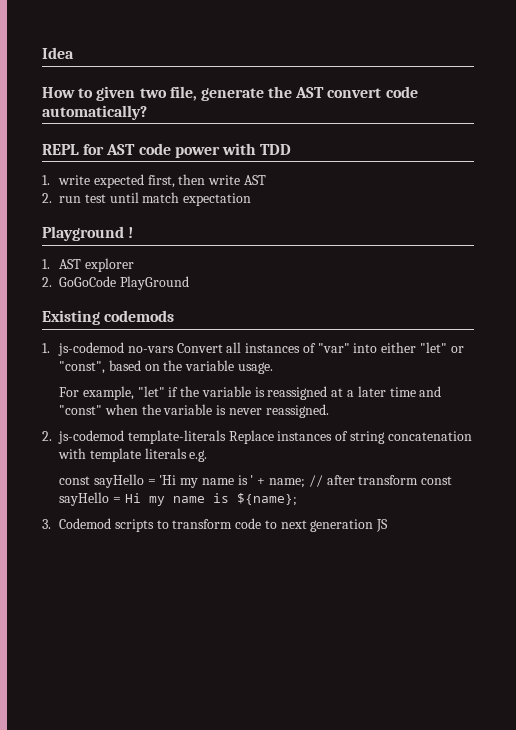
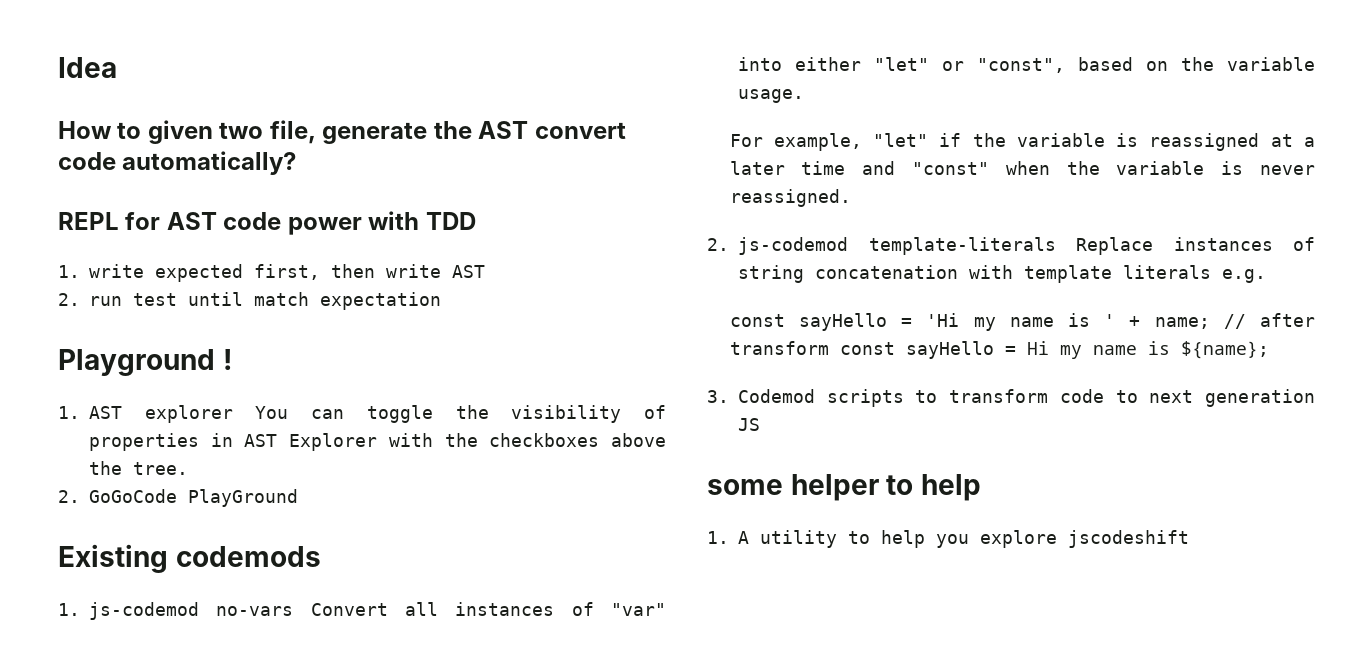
- 1. AST explorer
+ 1. AST explorer You can toggle the visibility of properties in AST Explorer with the checkboxes above the tree.
+ some helper to help
+ 1. A utility to help you explore jscodeshift

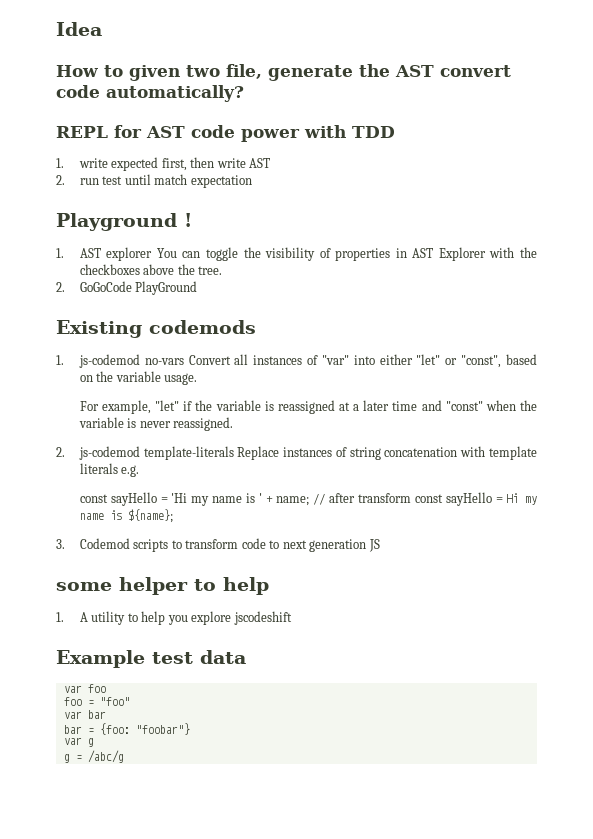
+ Example test data
+ var foo
+ foo = "foo"
+ var bar
+ bar = {foo: "foobar"}
+ var g
+ g = /abc/g

